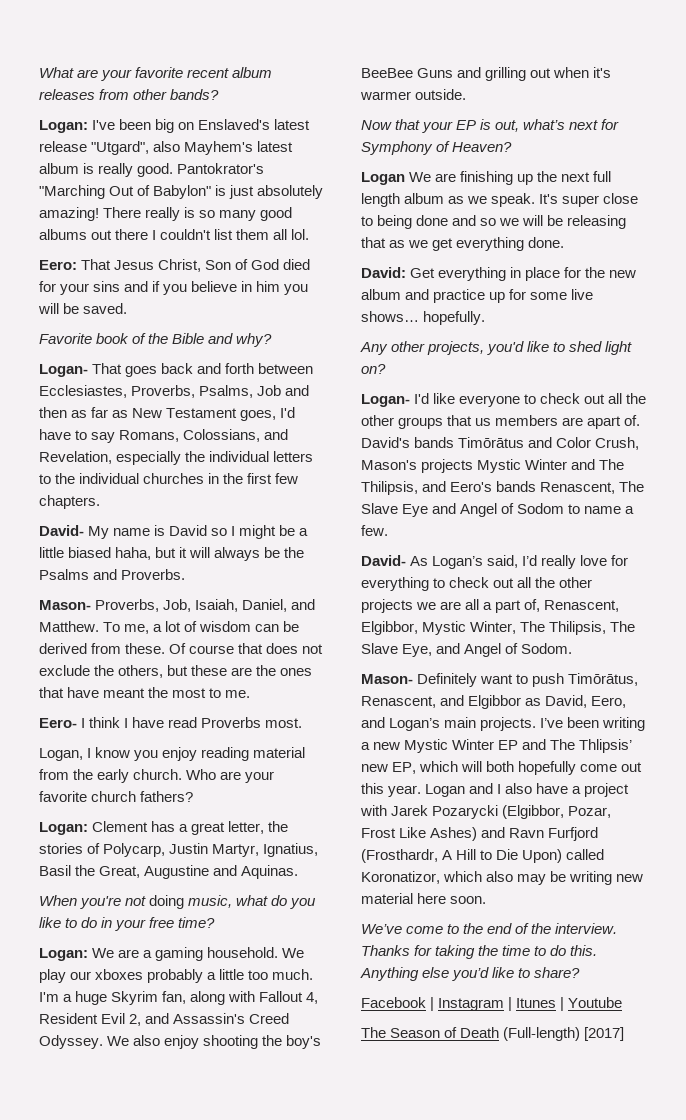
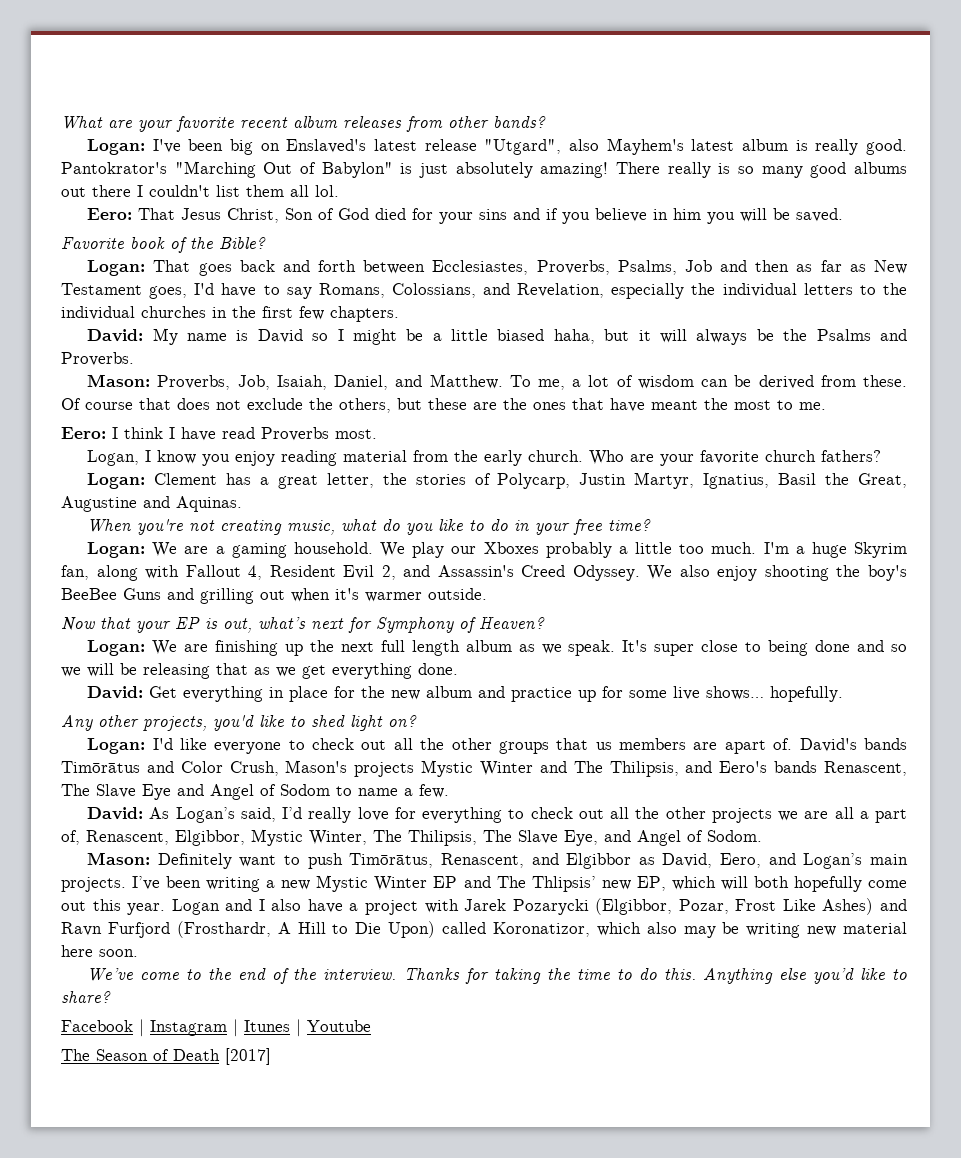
- Favorite book of the Bible and why?
- Logan- That goes back and forth between Ecclesiastes, Proverbs, Psalms, Job and then as far as New Testament goes, I'd have to say Romans, Colossians, and Revelation, especially the individual letters to the individual churches in the first few chapters.
+ Favorite book of the Bible?
+ Logan: That goes back and forth between Ecclesiastes, Proverbs, Psalms, Job and then as far as New Testament goes, I'd have to say Romans, Colossians, and Revelation, especially the individual letters to the individual churches in the first few chapters.
- David- My name is David so I might be a little biased haha, but it will always be the Psalms and Proverbs.
+ David: My name is David so I might be a little biased haha, but it will always be the Psalms and Proverbs.
- Mason- Proverbs, Job, Isaiah, Daniel, and Matthew.
+ Mason: Proverbs, Job, Isaiah, Daniel, and Matthew.
- Eero- I think I have read Proverbs most.
+ Eero: I think I have read Proverbs most.
- When you're not doing music, what do you like to do in your free time?
+ When you're not creating music, what do you like to do in your free time?
- We play our xboxes probably a little too much.
+ We play our Xboxes probably a little too much.
- Logan We are finishing up the next full length album as we speak.
+ Logan: We are finishing up the next full length album as we speak.
- Logan- I'd like everyone to check out all the other groups that us members are apart of.
+ Logan: I'd like everyone to check out all the other groups that us members are apart of.
- David- As Logan’s said, I’d really love for everything to check out all the other projects we are all a part of, Renascent, Elgibbor, Mystic Winter, The Thilipsis, The Slave Eye, and Angel of Sodom.
+ David: As Logan’s said, I’d really love for everything to check out all the other projects we are all a part of, Renascent, Elgibbor, Mystic Winter, The Thilipsis, The Slave Eye, and Angel of Sodom.
- Mason- Definitely want to push Timōrātus, Renascent, and Elgibbor as David, Eero, and Logan’s main projects.
+ Mason: Definitely want to push Timōrātus, Renascent, and Elgibbor as David, Eero, and Logan’s main projects.
- The Season of Death (Full-length) [2017]
+ The Season of Death [2017]

